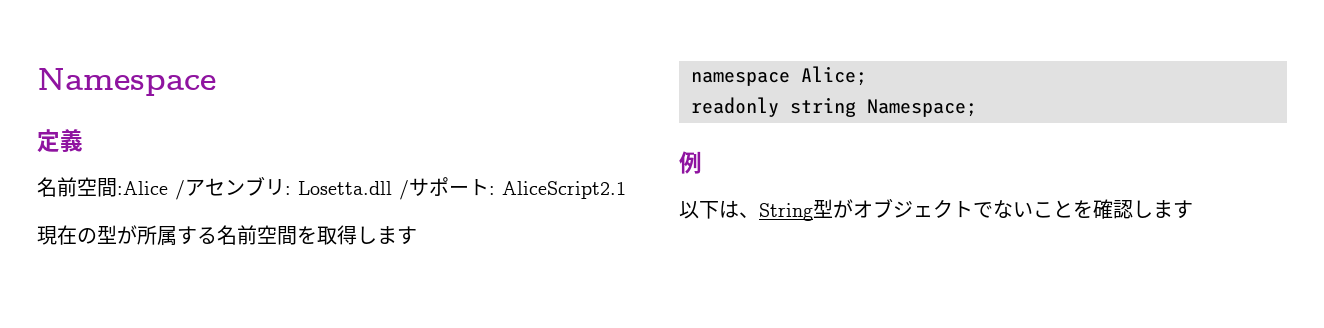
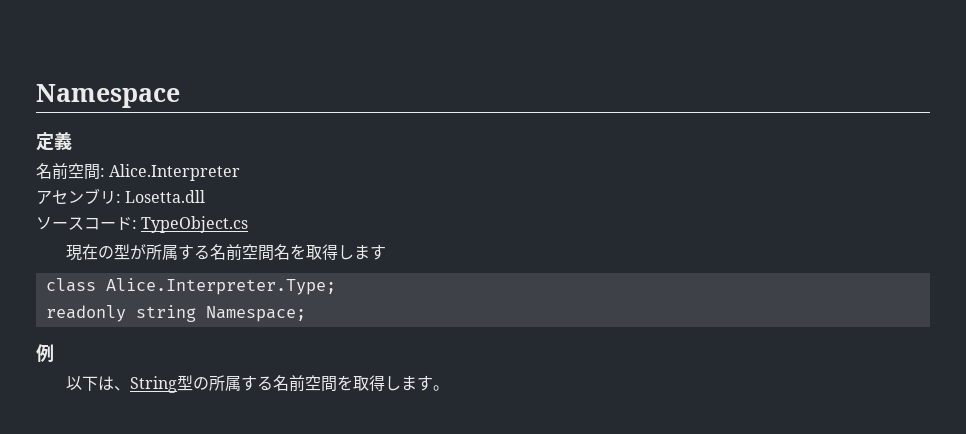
- 名前空間:Alice /アセンブリ: Losetta.dll /サポート: AliceScript2.1
+ 名前空間: Alice.Interpreter
+ アセンブリ: Losetta.dll
+ ソースコード: TypeObject.cs
- 現在の型が所属する名前空間を取得します
+ 現在の型が所属する名前空間名を取得します
- namespace Alice;
+ class Alice.Interpreter.Type;
- 以下は、String型がオブジェクトでないことを確認します
+ 以下は、String型の所属する名前空間を取得します。

